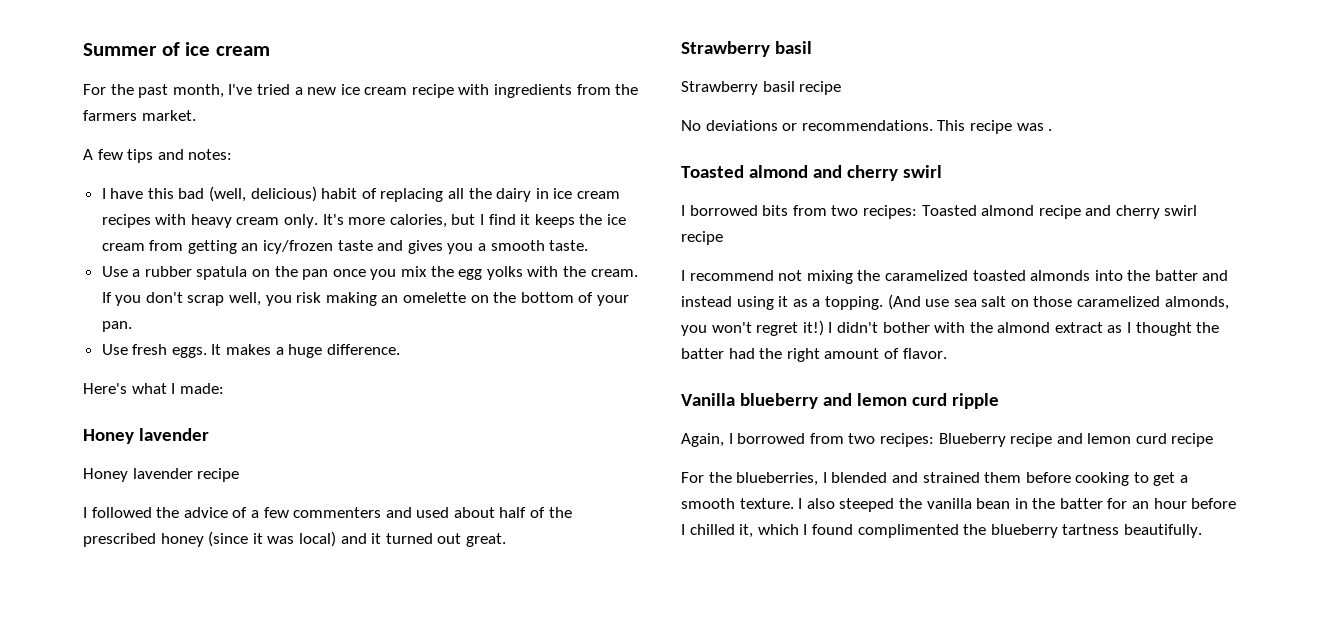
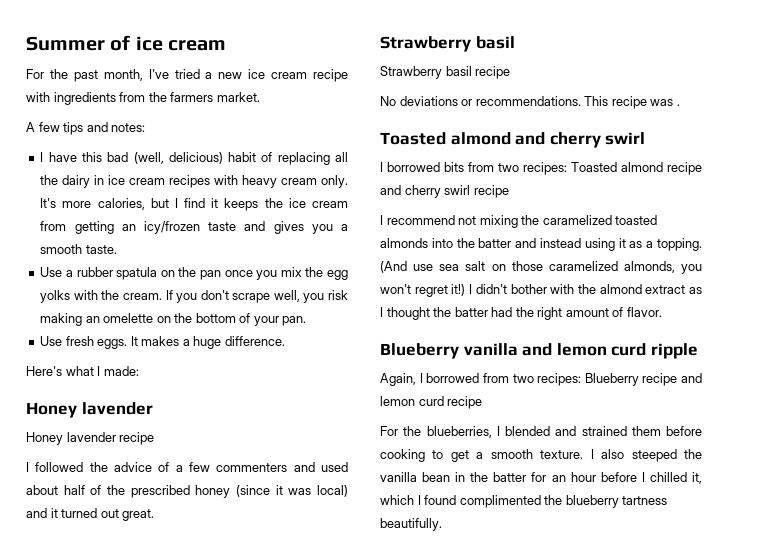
- If you don't scrap well, you risk making an omelette on the bottom of your pan.
+ If you don't scrape well, you risk making an omelette on the bottom of your pan.
- Vanilla blueberry and lemon curd ripple
+ Blueberry vanilla and lemon curd ripple

